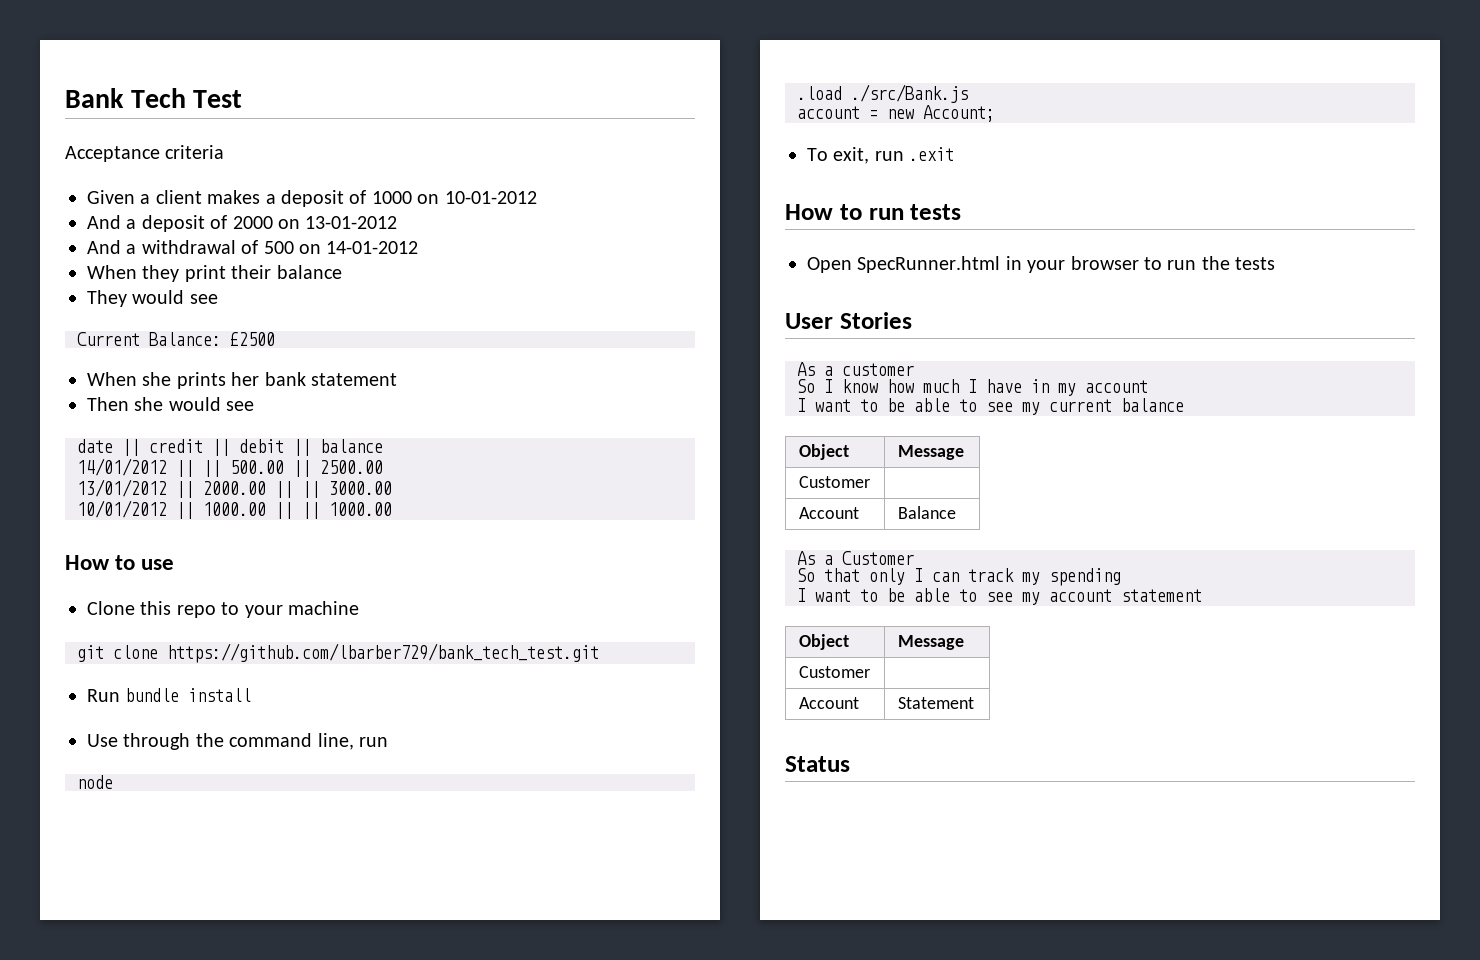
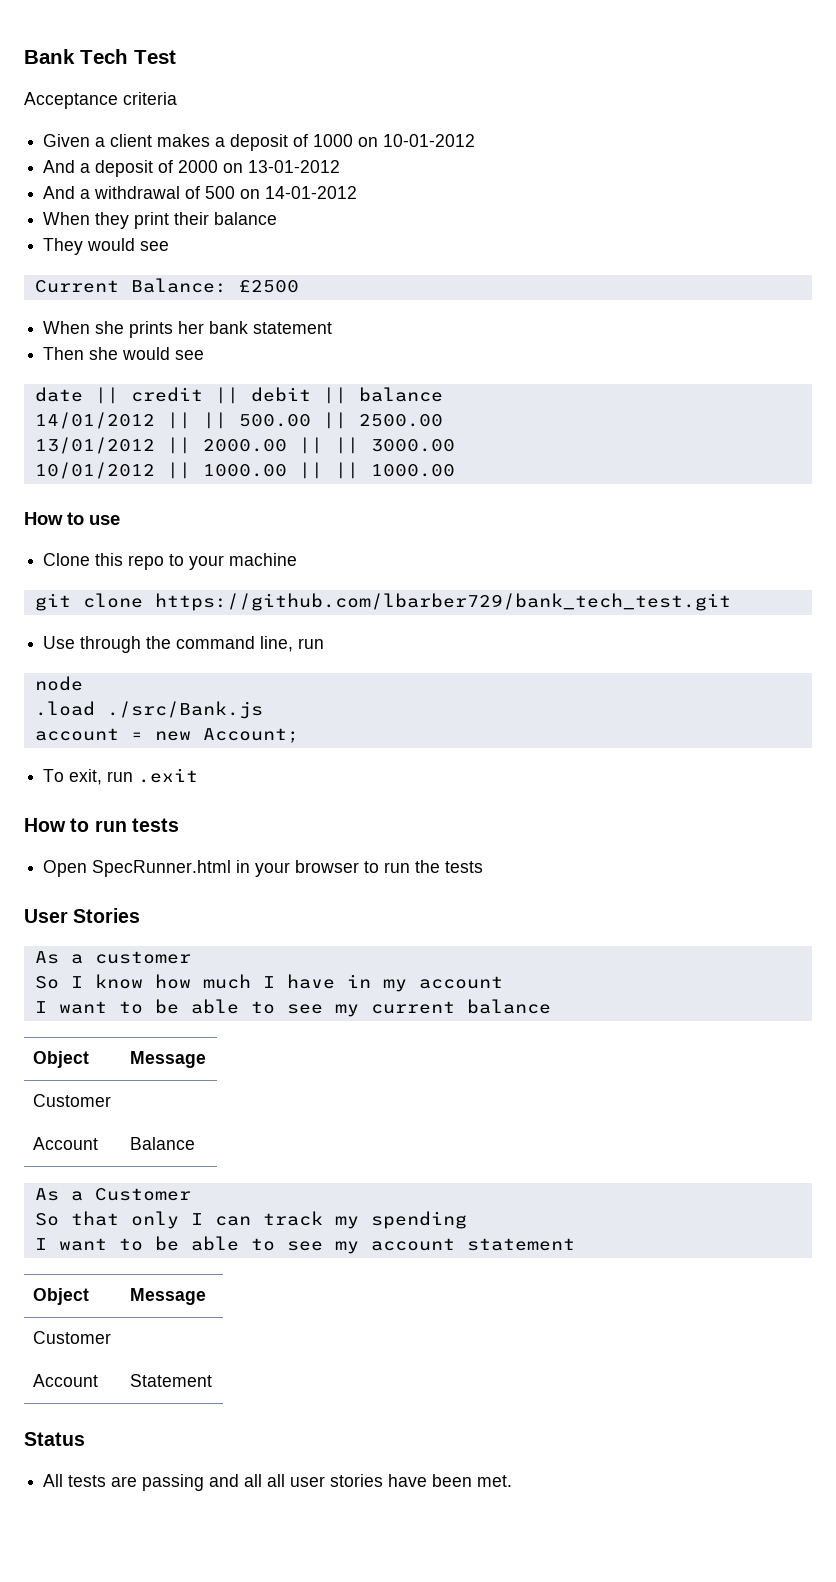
- Run bundle install
+ All tests are passing and all all user stories have been met.

